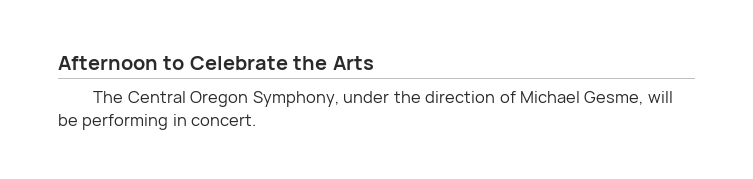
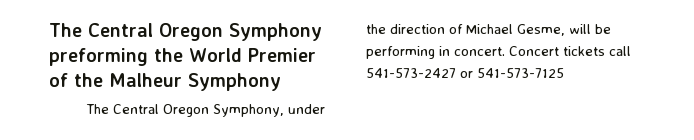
- Afternoon to Celebrate the Arts
+ The Central Oregon Symphony preforming the World Premier of the Malheur Symphony
+ Concert tickets call 541-573-2427 or 541-573-7125

